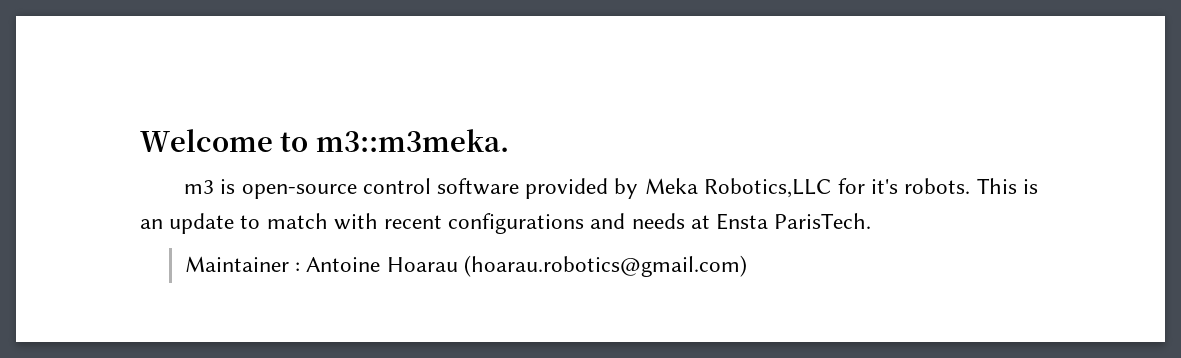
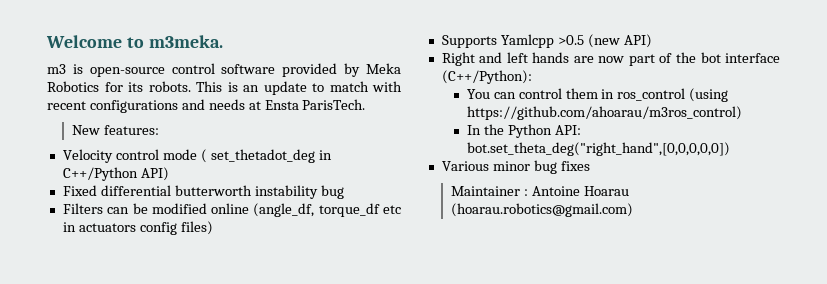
- Welcome to m3::m3meka.
+ Welcome to m3meka.
- m3 is open-source control software provided by Meka Robotics,LLC for it's robots.
+ m3 is open-source control software provided by Meka Robotics for its robots.
+ New features:
+ Velocity control mode ( set_thetadot_deg in C++/Python API)
+ Fixed differential butterworth instability bug
+ Filters can be modified online (angle_df, torque_df etc in actuators config files)
+ Supports Yamlcpp >0.5 (new API)
+ Right and left hands are now part of the bot interface (C++/Python):
+ You can control them in ros_control (using https://github.com/ahoarau/m3ros_control)
+ In the Python API: bot.set_theta_deg("right_hand",[0,0,0,0,0])
+ Various minor bug fixes

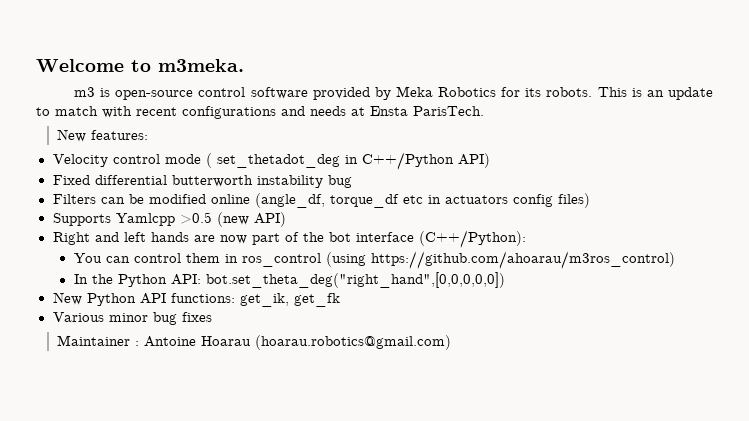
+ New Python API functions: get_ik, get_fk

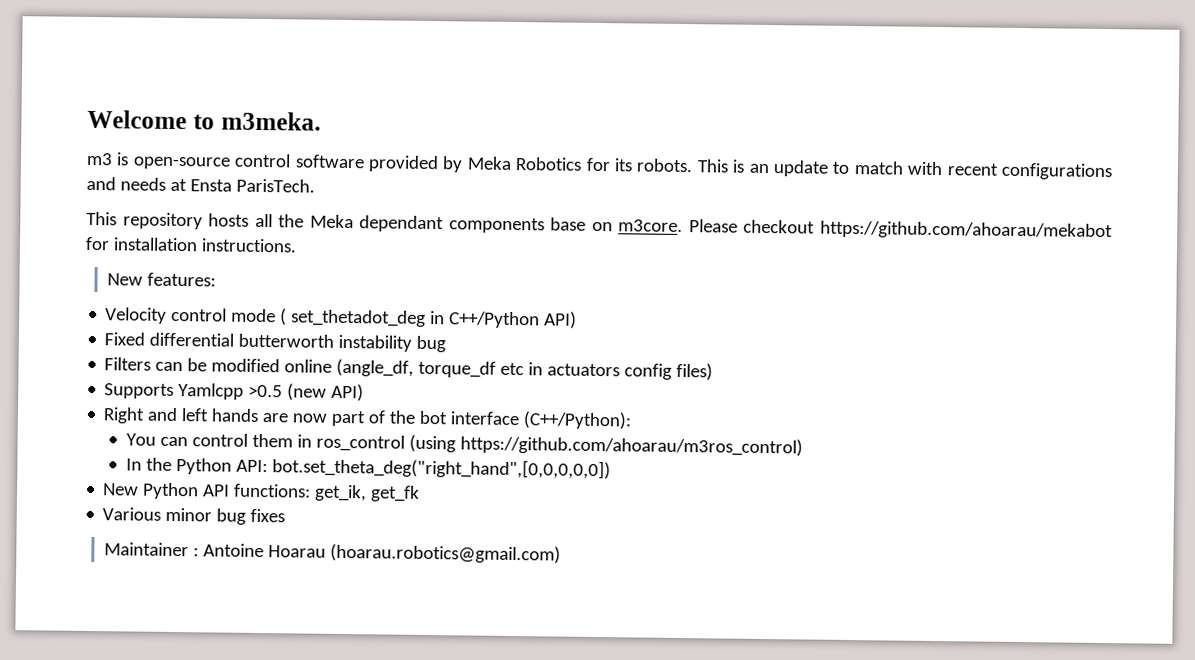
+ This repository hosts all the Meka dependant components base on m3core. Please checkout https://github.com/ahoarau/mekabot for installation instructions.

